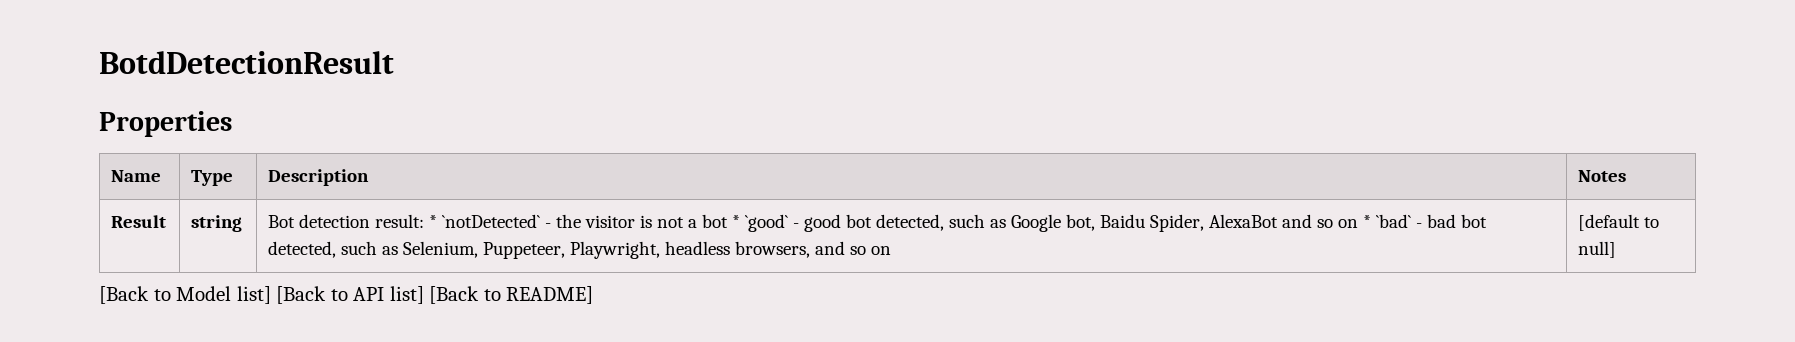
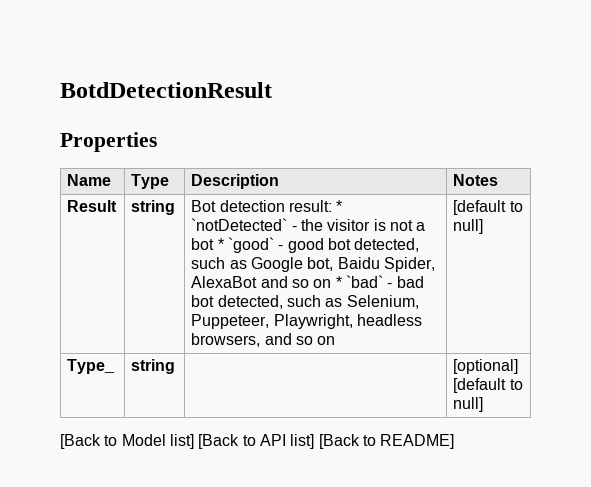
+ Type_ | string | | [optional] [default to null]

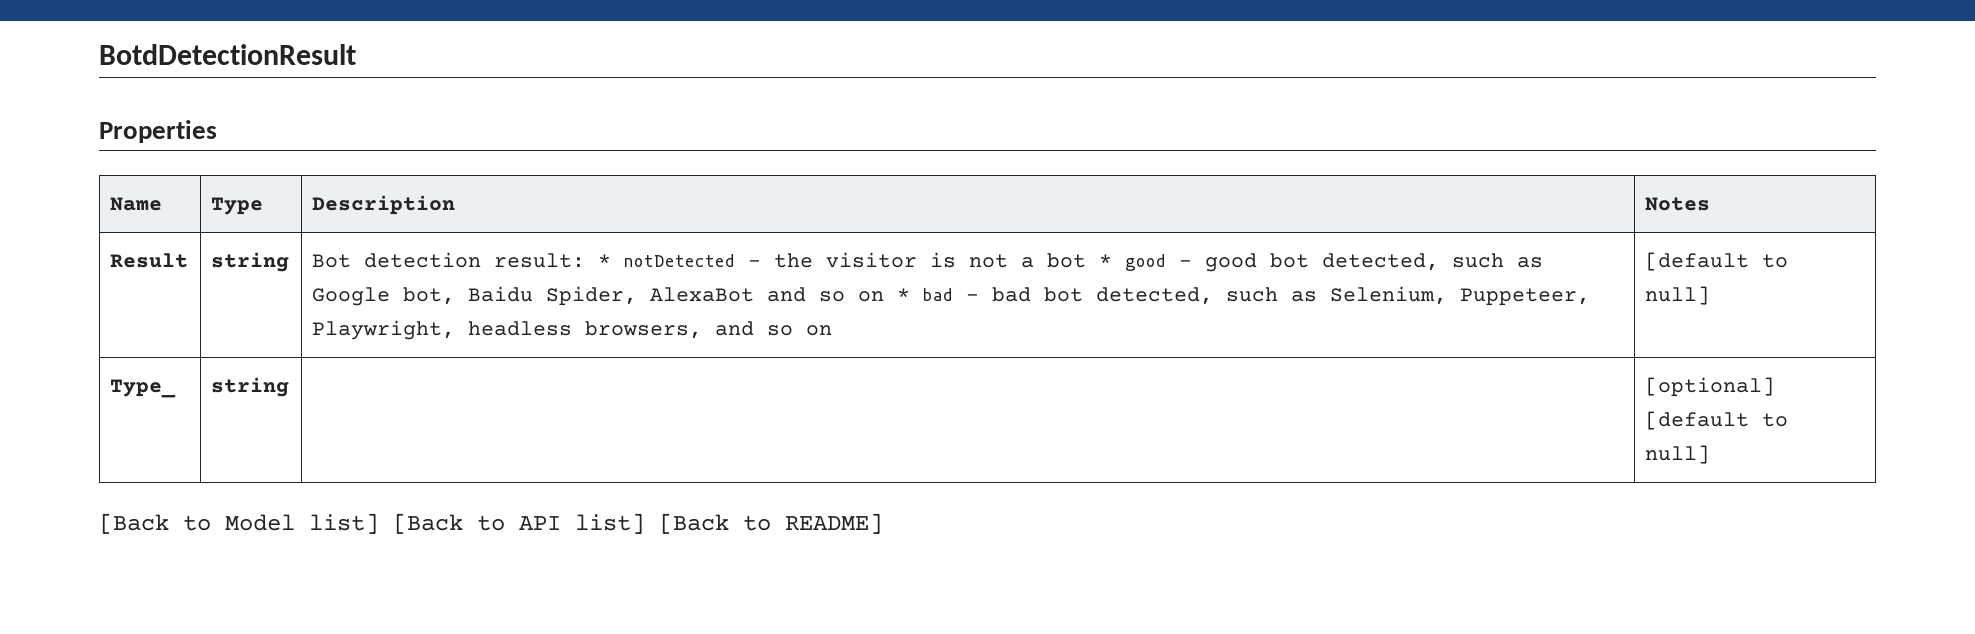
- Bot detection result: * `notDetected` - the visitor is not a bot * `good` - good bot detected, such as Google bot, Baidu Spider, AlexaBot and so on * `bad` - bad bot detected, such as Selenium, Puppeteer, Playwright, headless browsers, and so on
+ Bot detection result: * notDetected - the visitor is not a bot * good - good bot detected, such as Google bot, Baidu Spider, AlexaBot and so on * bad - bad bot detected, such as Selenium, Puppeteer, Playwright, headless browsers, and so on

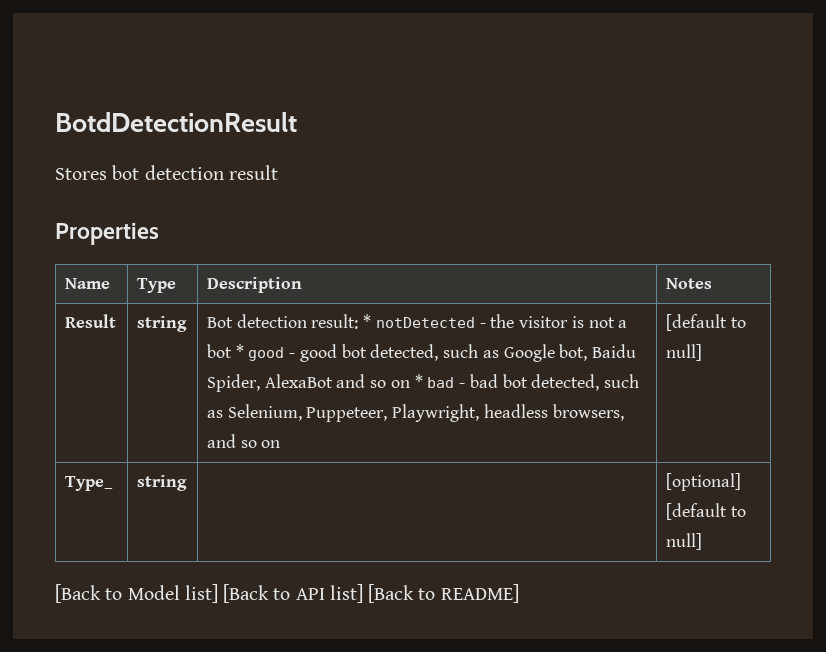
+ Stores bot detection result

